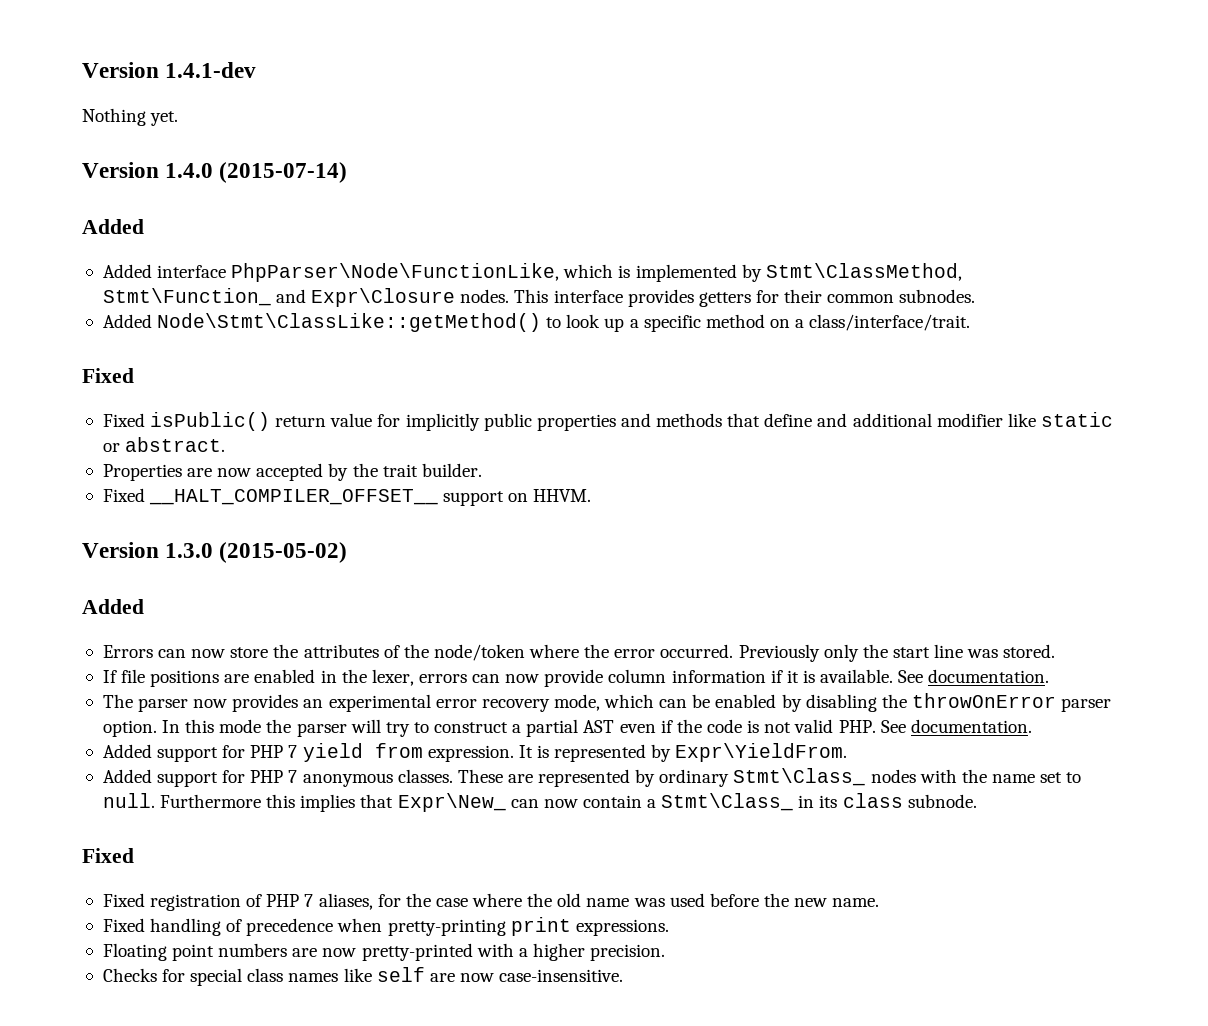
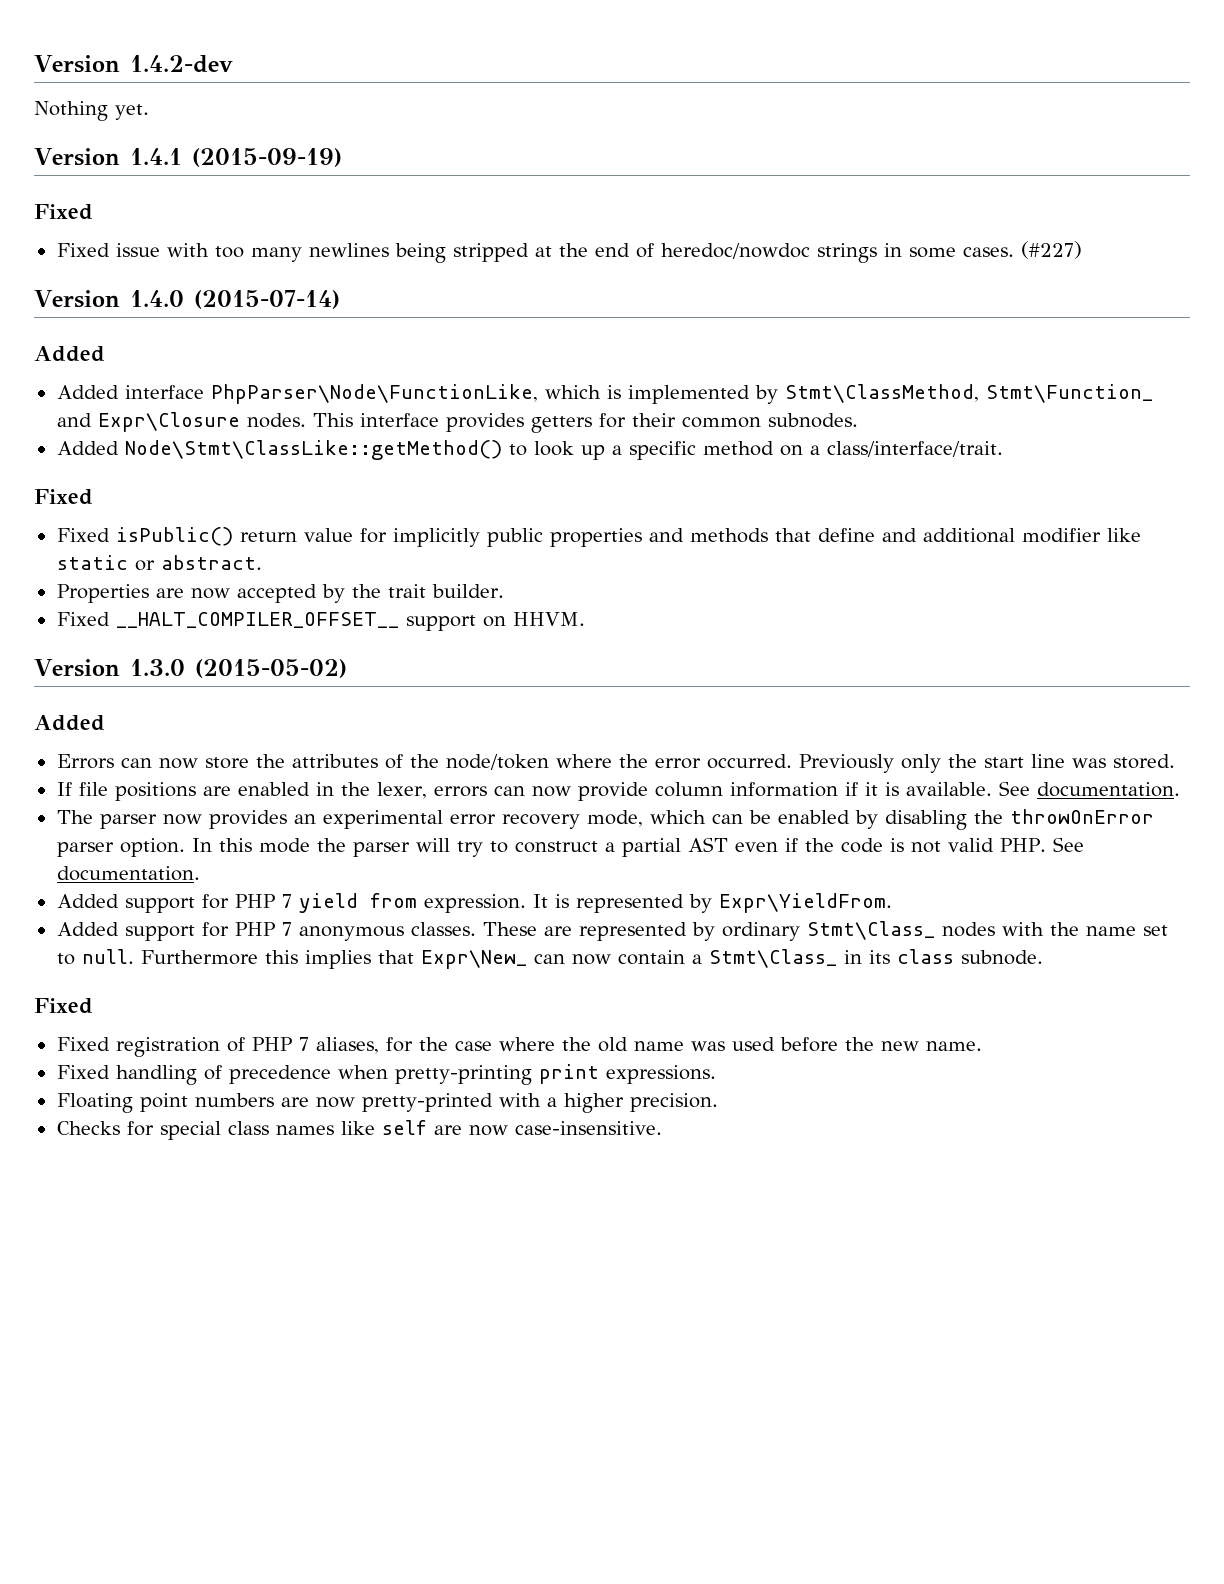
- Version 1.4.1-dev
+ Version 1.4.2-dev
+ Version 1.4.1 (2015-09-19)
+ Fixed
+ Fixed issue with too many newlines being stripped at the end of heredoc/nowdoc strings in some cases. (#227)

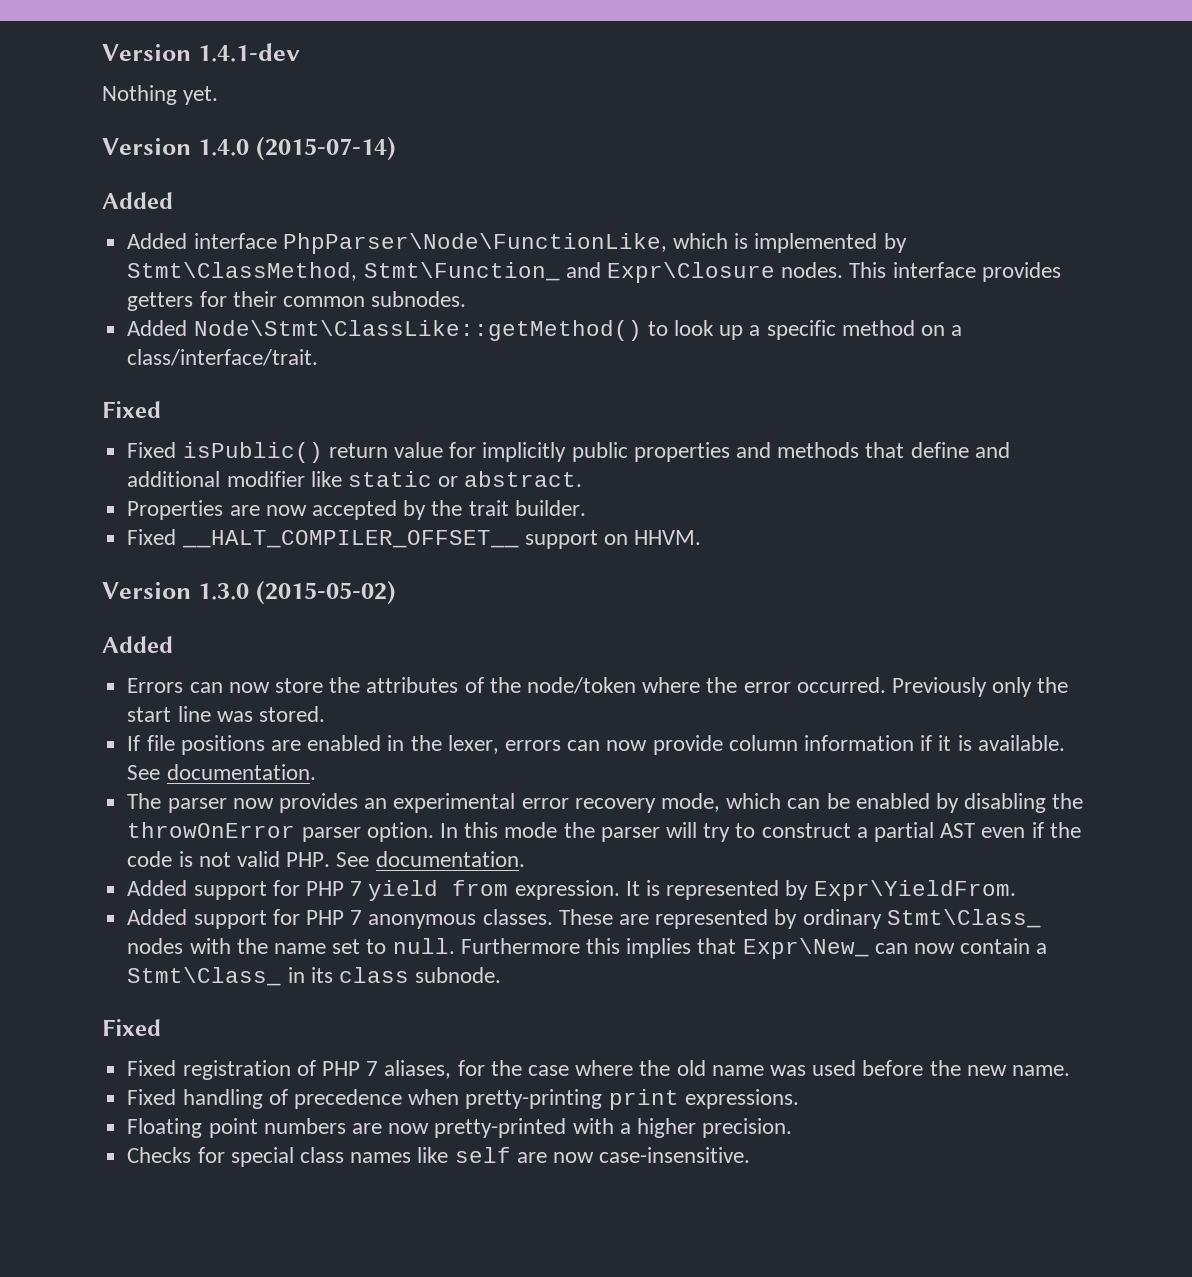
- Version 1.4.2-dev
+ Version 1.4.1-dev
- Version 1.4.1 (2015-09-19)
- Fixed
- Fixed issue with too many newlines being stripped at the end of heredoc/nowdoc strings in some cases. (#227)

